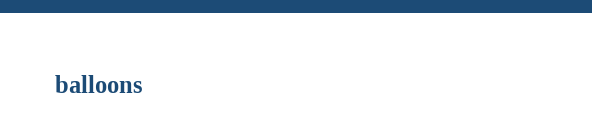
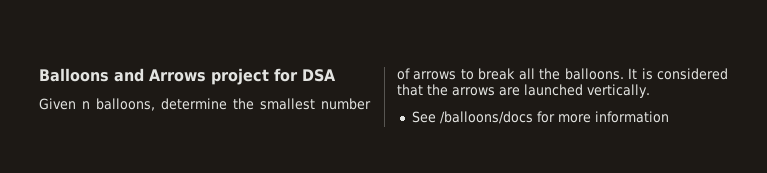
- balloons
+ Balloons and Arrows project for DSA
+ Given n balloons, determine the smallest number of arrows to break all the balloons. It is considered that the arrows are launched vertically.
+ See /balloons/docs for more information

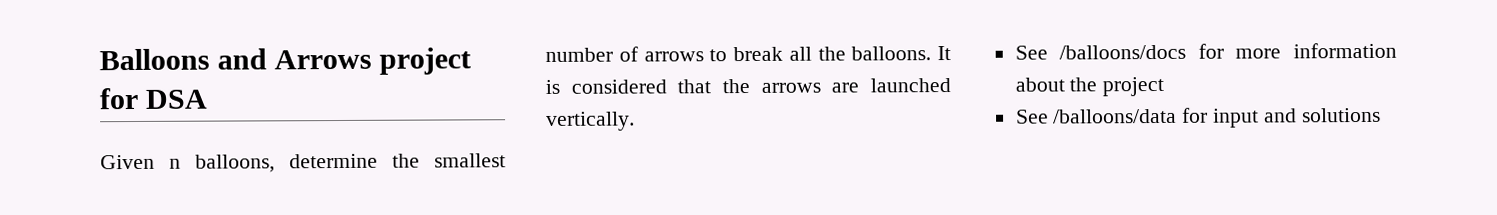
- See /balloons/docs for more information
+ See /balloons/docs for more information about the project
+ See /balloons/data for input and solutions

